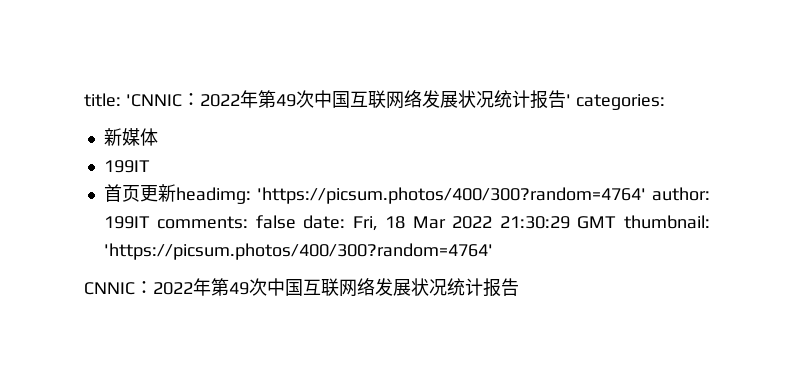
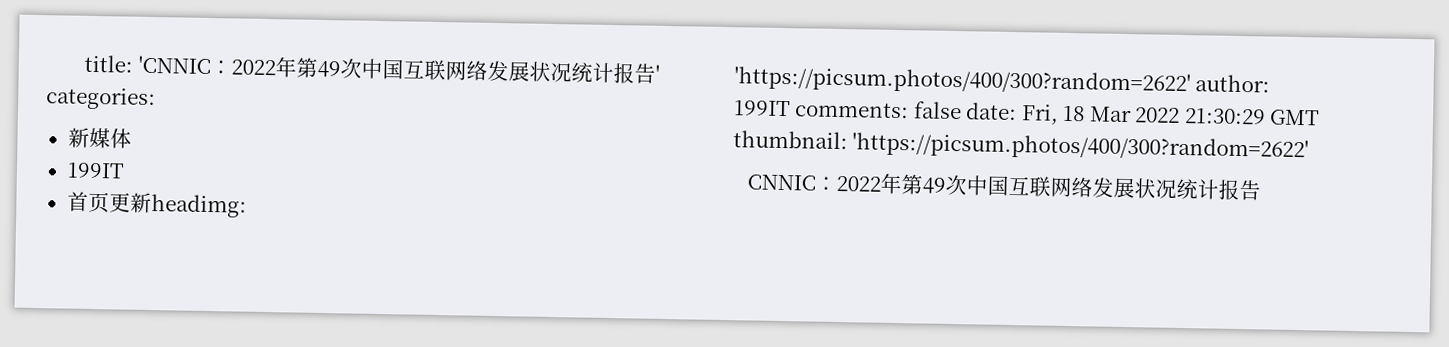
- 首页更新headimg: 'https://picsum.photos/400/300?random=4764' author: 199IT comments: false date: Fri, 18 Mar 2022 21:30:29 GMT thumbnail: 'https://picsum.photos/400/300?random=4764'
+ 首页更新headimg: 'https://picsum.photos/400/300?random=2622' author: 199IT comments: false date: Fri, 18 Mar 2022 21:30:29 GMT thumbnail: 'https://picsum.photos/400/300?random=2622'

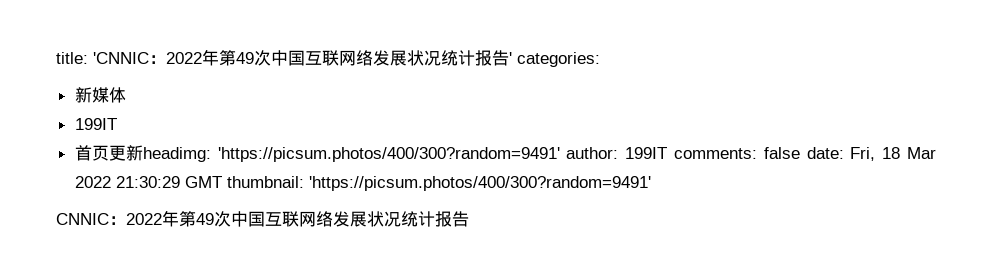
- 首页更新headimg: 'https://picsum.photos/400/300?random=2622' author: 199IT comments: false date: Fri, 18 Mar 2022 21:30:29 GMT thumbnail: 'https://picsum.photos/400/300?random=2622'
+ 首页更新headimg: 'https://picsum.photos/400/300?random=9491' author: 199IT comments: false date: Fri, 18 Mar 2022 21:30:29 GMT thumbnail: 'https://picsum.photos/400/300?random=9491'

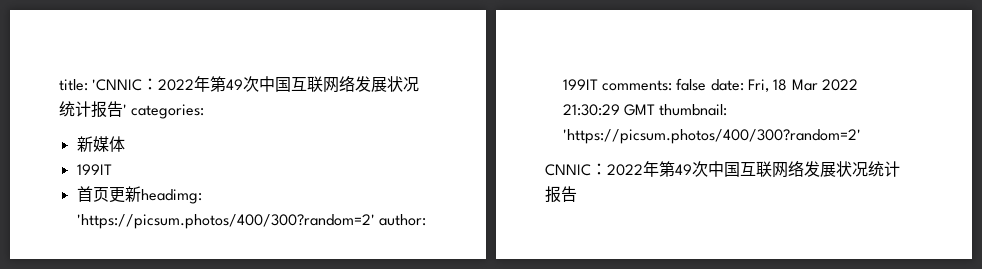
- 首页更新headimg: 'https://picsum.photos/400/300?random=9491' author: 199IT comments: false date: Fri, 18 Mar 2022 21:30:29 GMT thumbnail: 'https://picsum.photos/400/300?random=9491'
+ 首页更新headimg: 'https://picsum.photos/400/300?random=2' author: 199IT comments: false date: Fri, 18 Mar 2022 21:30:29 GMT thumbnail: 'https://picsum.photos/400/300?random=2'

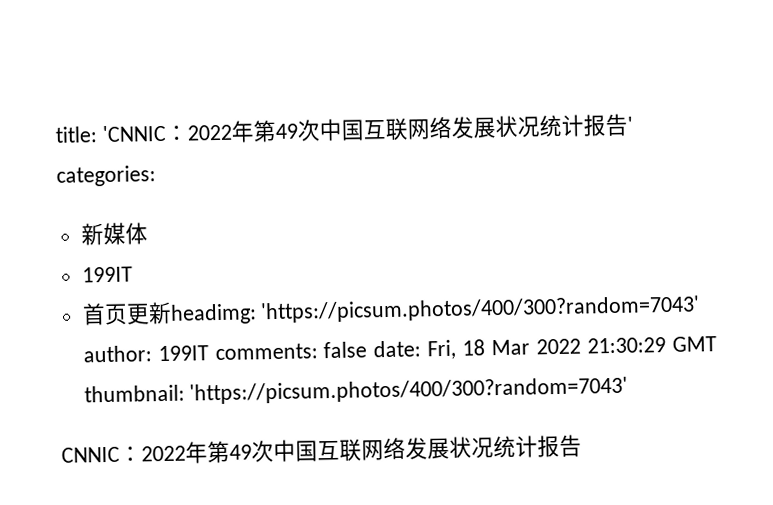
- 首页更新headimg: 'https://picsum.photos/400/300?random=2' author: 199IT comments: false date: Fri, 18 Mar 2022 21:30:29 GMT thumbnail: 'https://picsum.photos/400/300?random=2'
+ 首页更新headimg: 'https://picsum.photos/400/300?random=7043' author: 199IT comments: false date: Fri, 18 Mar 2022 21:30:29 GMT thumbnail: 'https://picsum.photos/400/300?random=7043'

